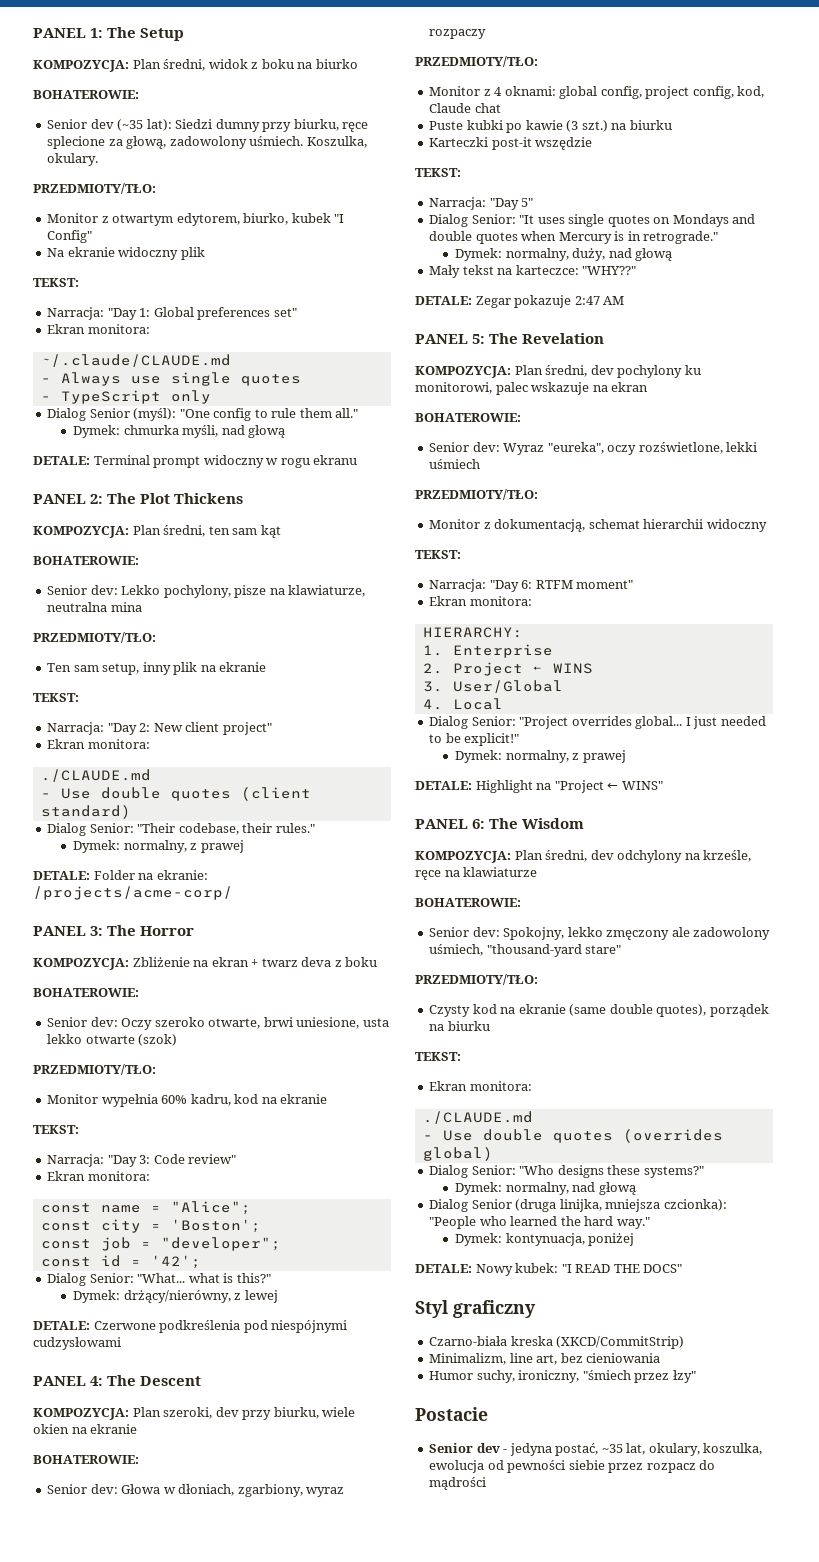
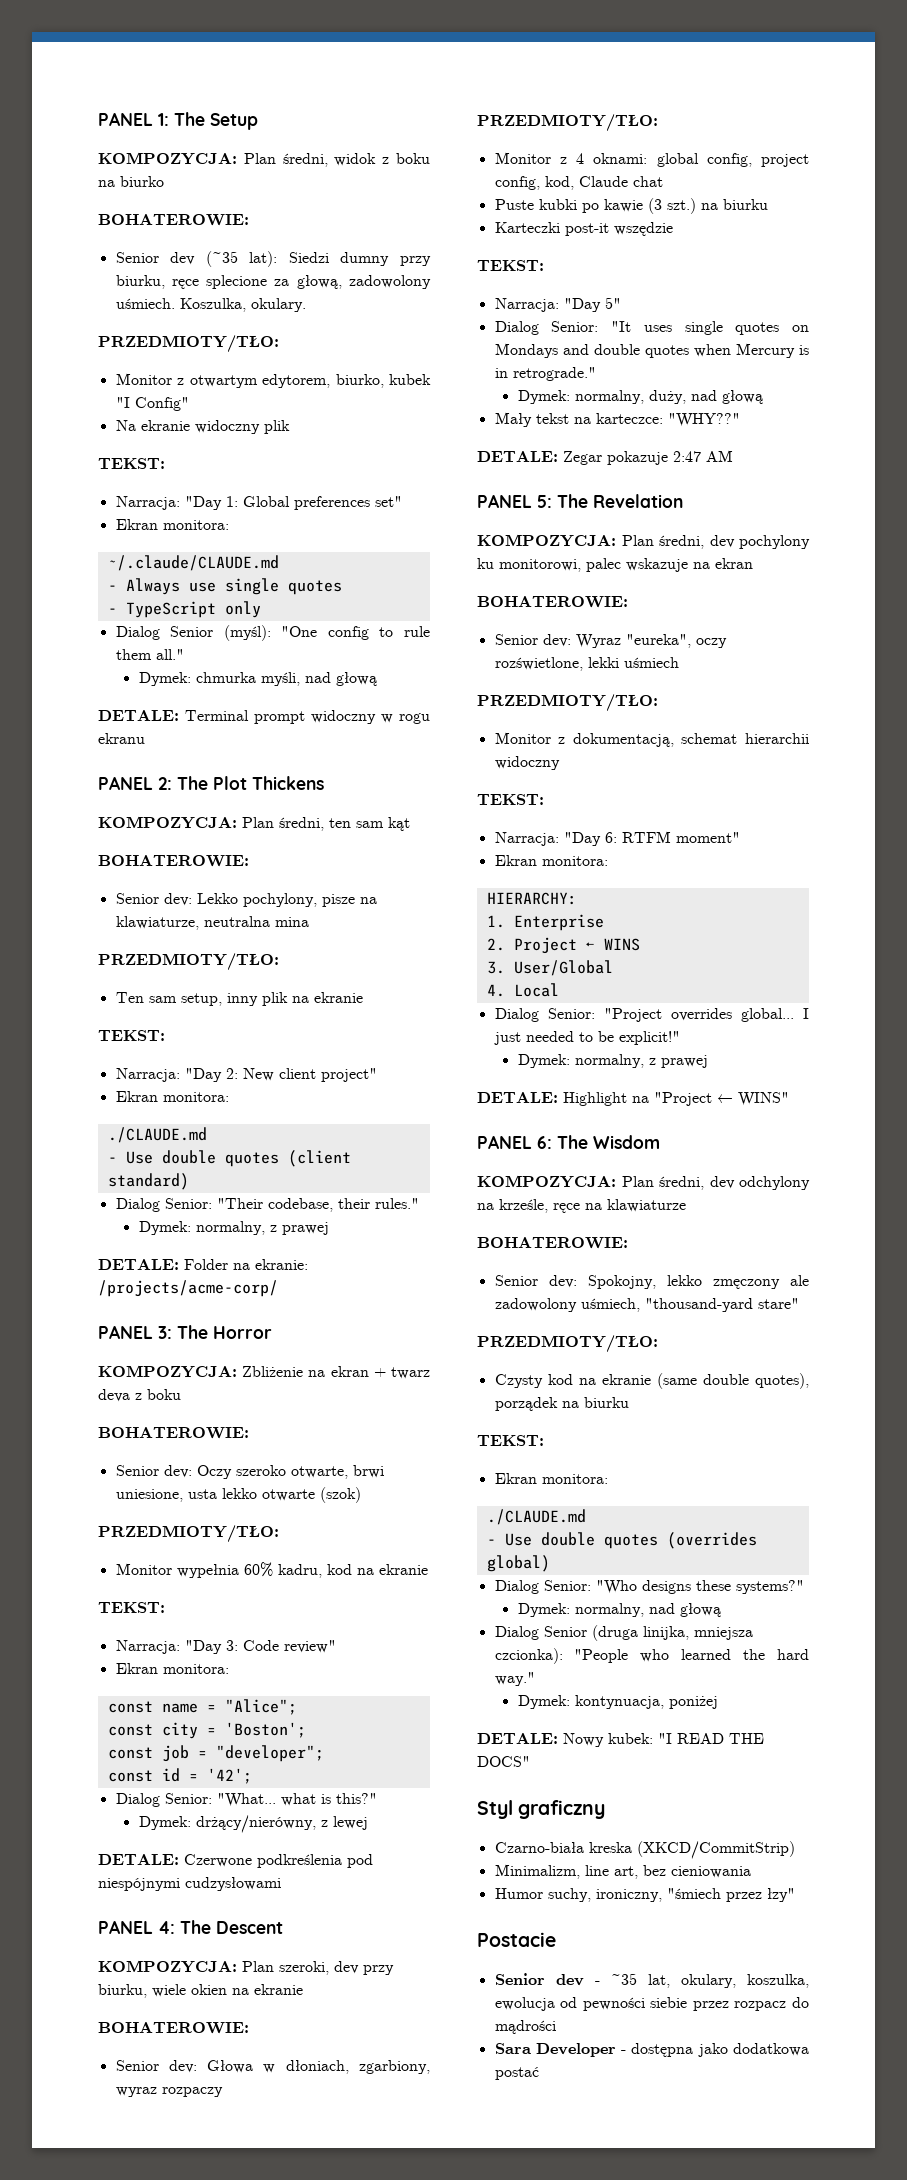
- Senior dev - jedyna postać, ~35 lat, okulary, koszulka, ewolucja od pewności siebie przez rozpacz do mądrości
+ Senior dev - ~35 lat, okulary, koszulka, ewolucja od pewności siebie przez rozpacz do mądrości
+ Sara Developer - dostępna jako dodatkowa postać

